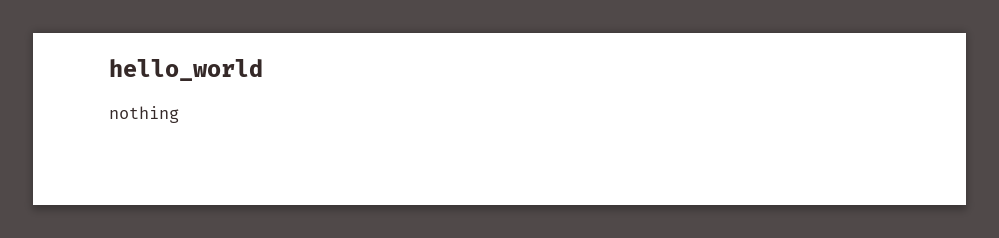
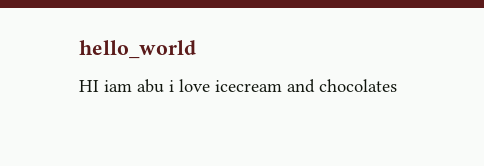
- nothing
+ HI iam abu i love icecream and chocolates

